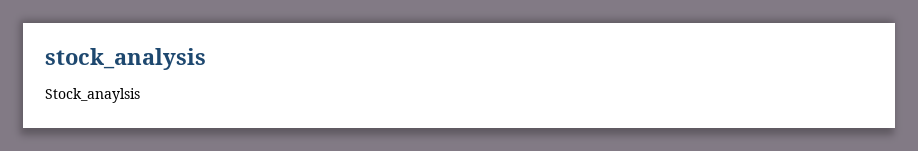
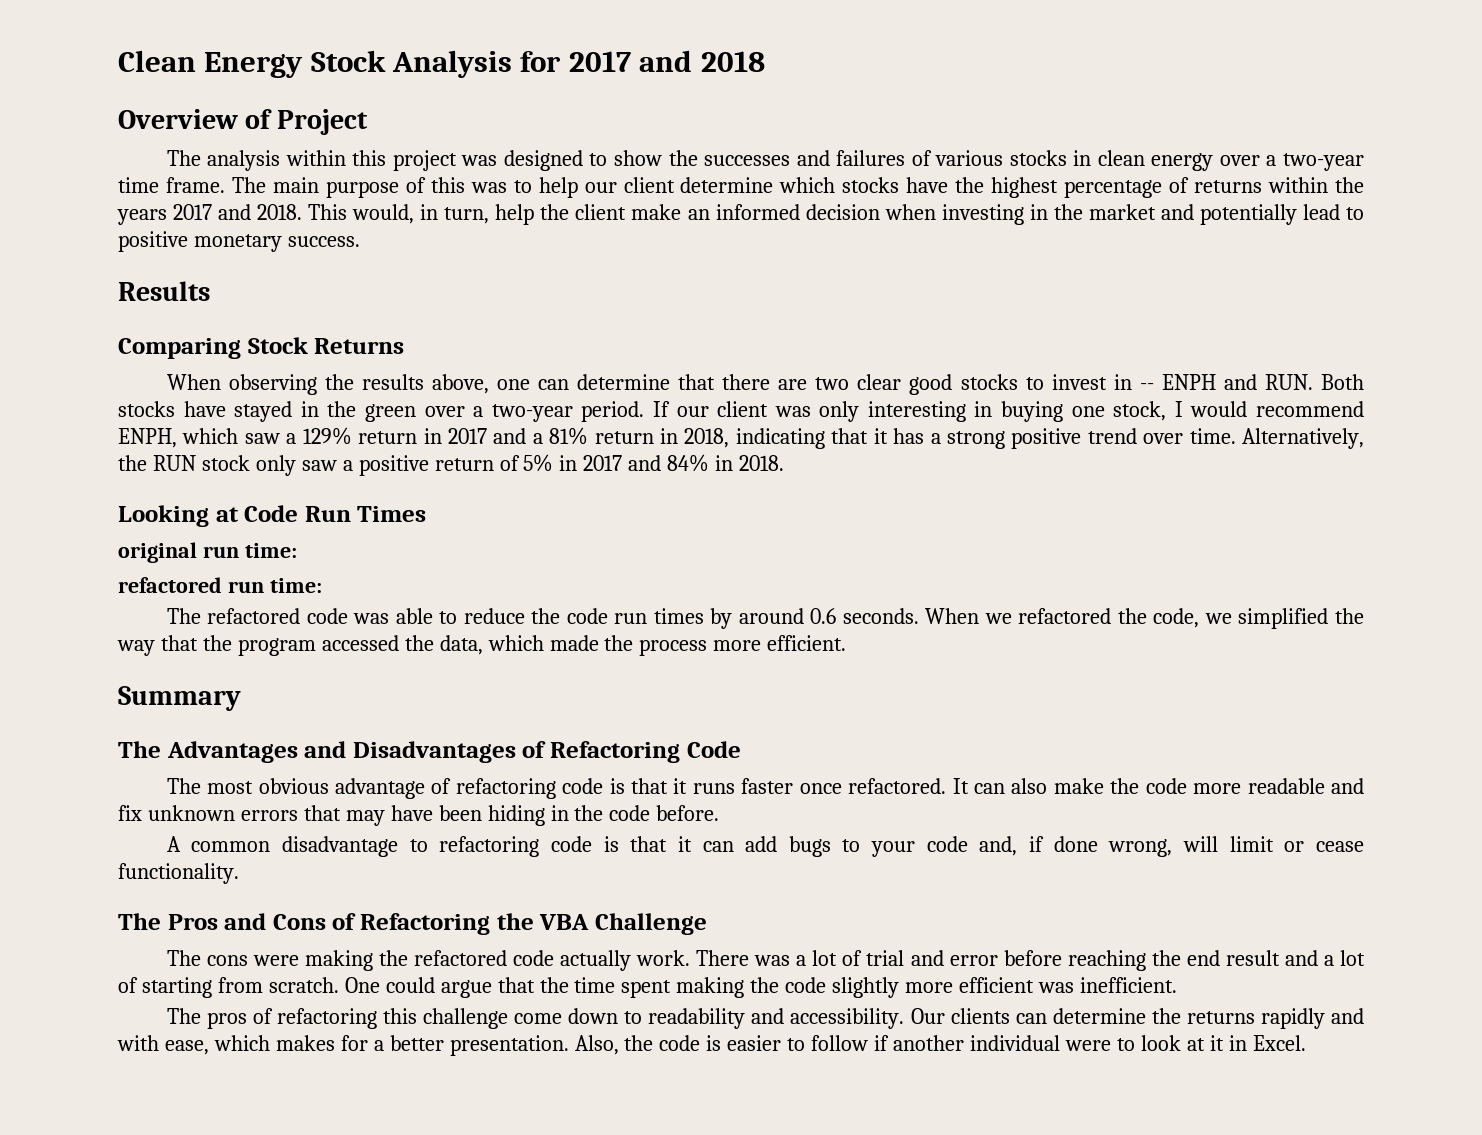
- stock_analysis
- Stock_anaylsis
+ Clean Energy Stock Analysis for 2017 and 2018
+ Overview of Project
+ The analysis within this project was designed to show the successes and failures of various stocks in clean energy over a two-year time frame. The main purpose of this was to help our client determine which stocks have the highest percentage of returns within the years 2017 and 2018. This would, in turn, help the client make an informed decision when investing in the market and potentially lead to positive monetary success.
+ Results
+ Comparing Stock Returns
+ When observing the results above, one can determine that there are two clear good stocks to invest in -- ENPH and RUN. Both stocks have stayed in the green over a two-year period. If our client was only interesting in buying one stock, I would recommend ENPH, which saw a 129% return in 2017 and a 81% return in 2018, indicating that it has a strong positive trend over time. Alternatively, the RUN stock only saw a positive return of 5% in 2017 and 84% in 2018.
+ Looking at Code Run Times
+ original run time:
+ refactored run time:
+ The refactored code was able to reduce the code run times by around 0.6 seconds. When we refactored the code, we simplified the way that the program accessed the data, which made the process more efficient.
+ Summary
+ The Advantages and Disadvantages of Refactoring Code
+ The most obvious advantage of refactoring code is that it runs faster once refactored. It can also make the code more readable and fix unknown errors that may have been hiding in the code before.
+ A common disadvantage to refactoring code is that it can add bugs to your code and, if done wrong, will limit or cease functionality.
+ The Pros and Cons of Refactoring the VBA Challenge
+ The cons were making the refactored code actually work. There was a lot of trial and error before reaching the end result and a lot of starting from scratch. One could argue that the time spent making the code slightly more efficient was inefficient.
+ The pros of refactoring this challenge come down to readability and accessibility. Our clients can determine the returns rapidly and with ease, which makes for a better presentation. Also, the code is easier to follow if another individual were to look at it in Excel.

